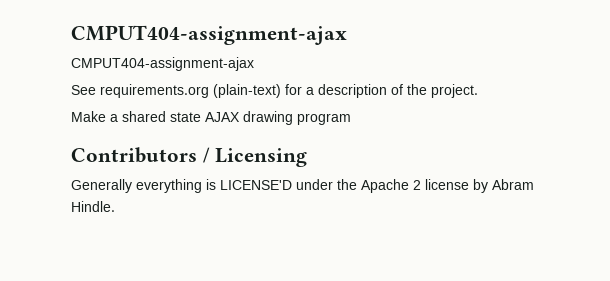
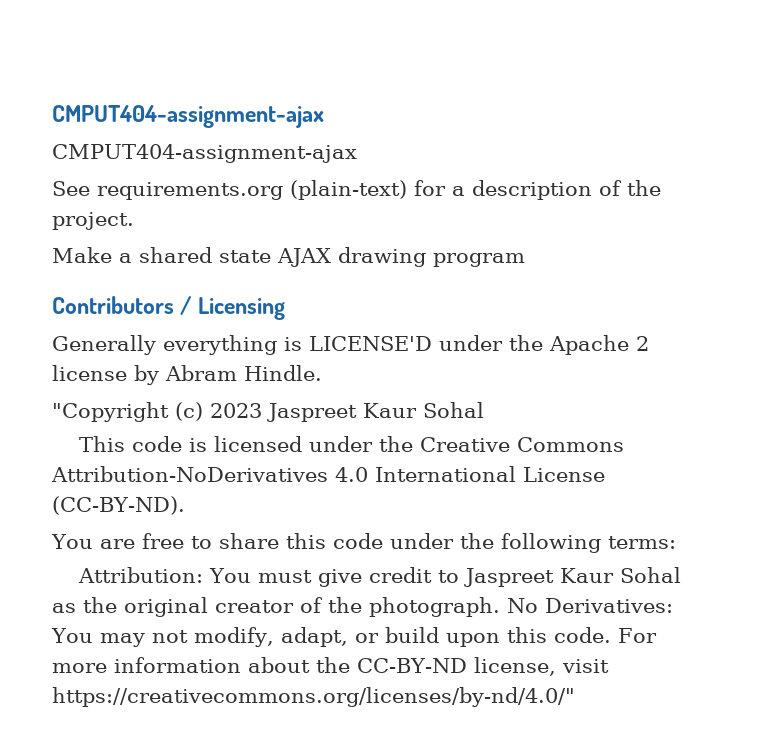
+ "Copyright (c) 2023 Jaspreet Kaur Sohal
+ This code is licensed under the Creative Commons Attribution-NoDerivatives 4.0 International License (CC-BY-ND).
+ You are free to share this code under the following terms:
+ Attribution: You must give credit to Jaspreet Kaur Sohal as the original creator of the photograph. No Derivatives: You may not modify, adapt, or build upon this code. For more information about the CC-BY-ND license, visit https://creativecommons.org/licenses/by-nd/4.0/"

